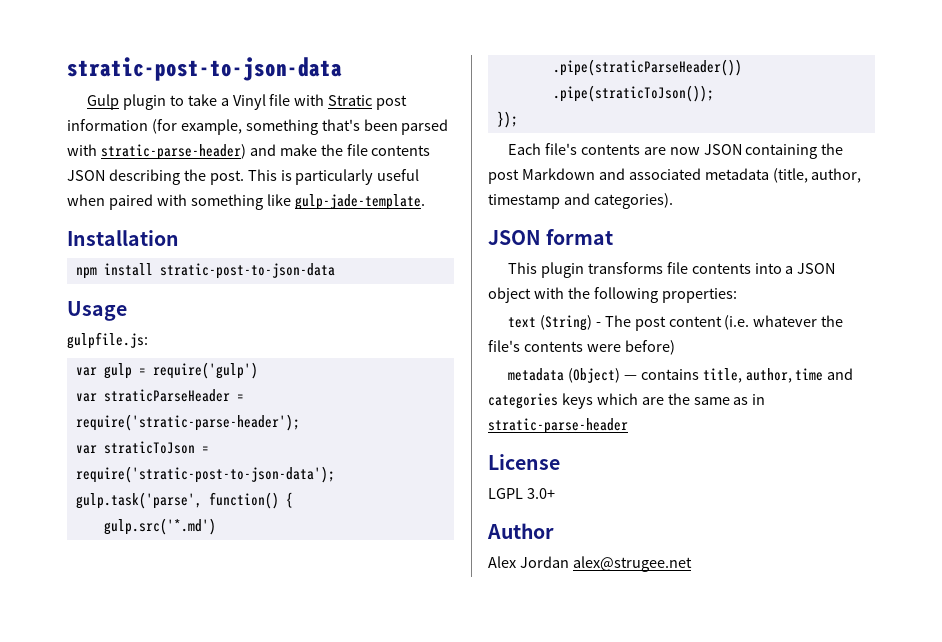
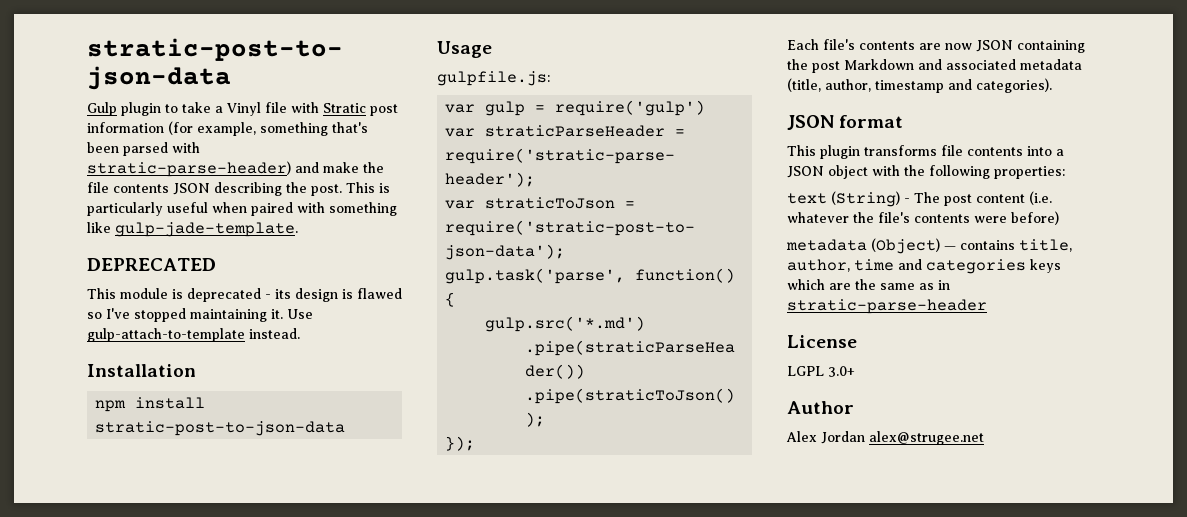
+ DEPRECATED
+ This module is deprecated - its design is flawed so I've stopped maintaining it. Use gulp-attach-to-template instead.

